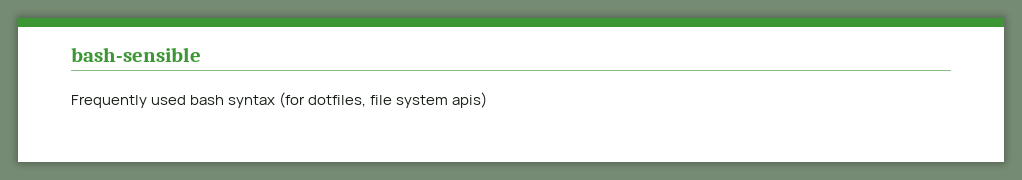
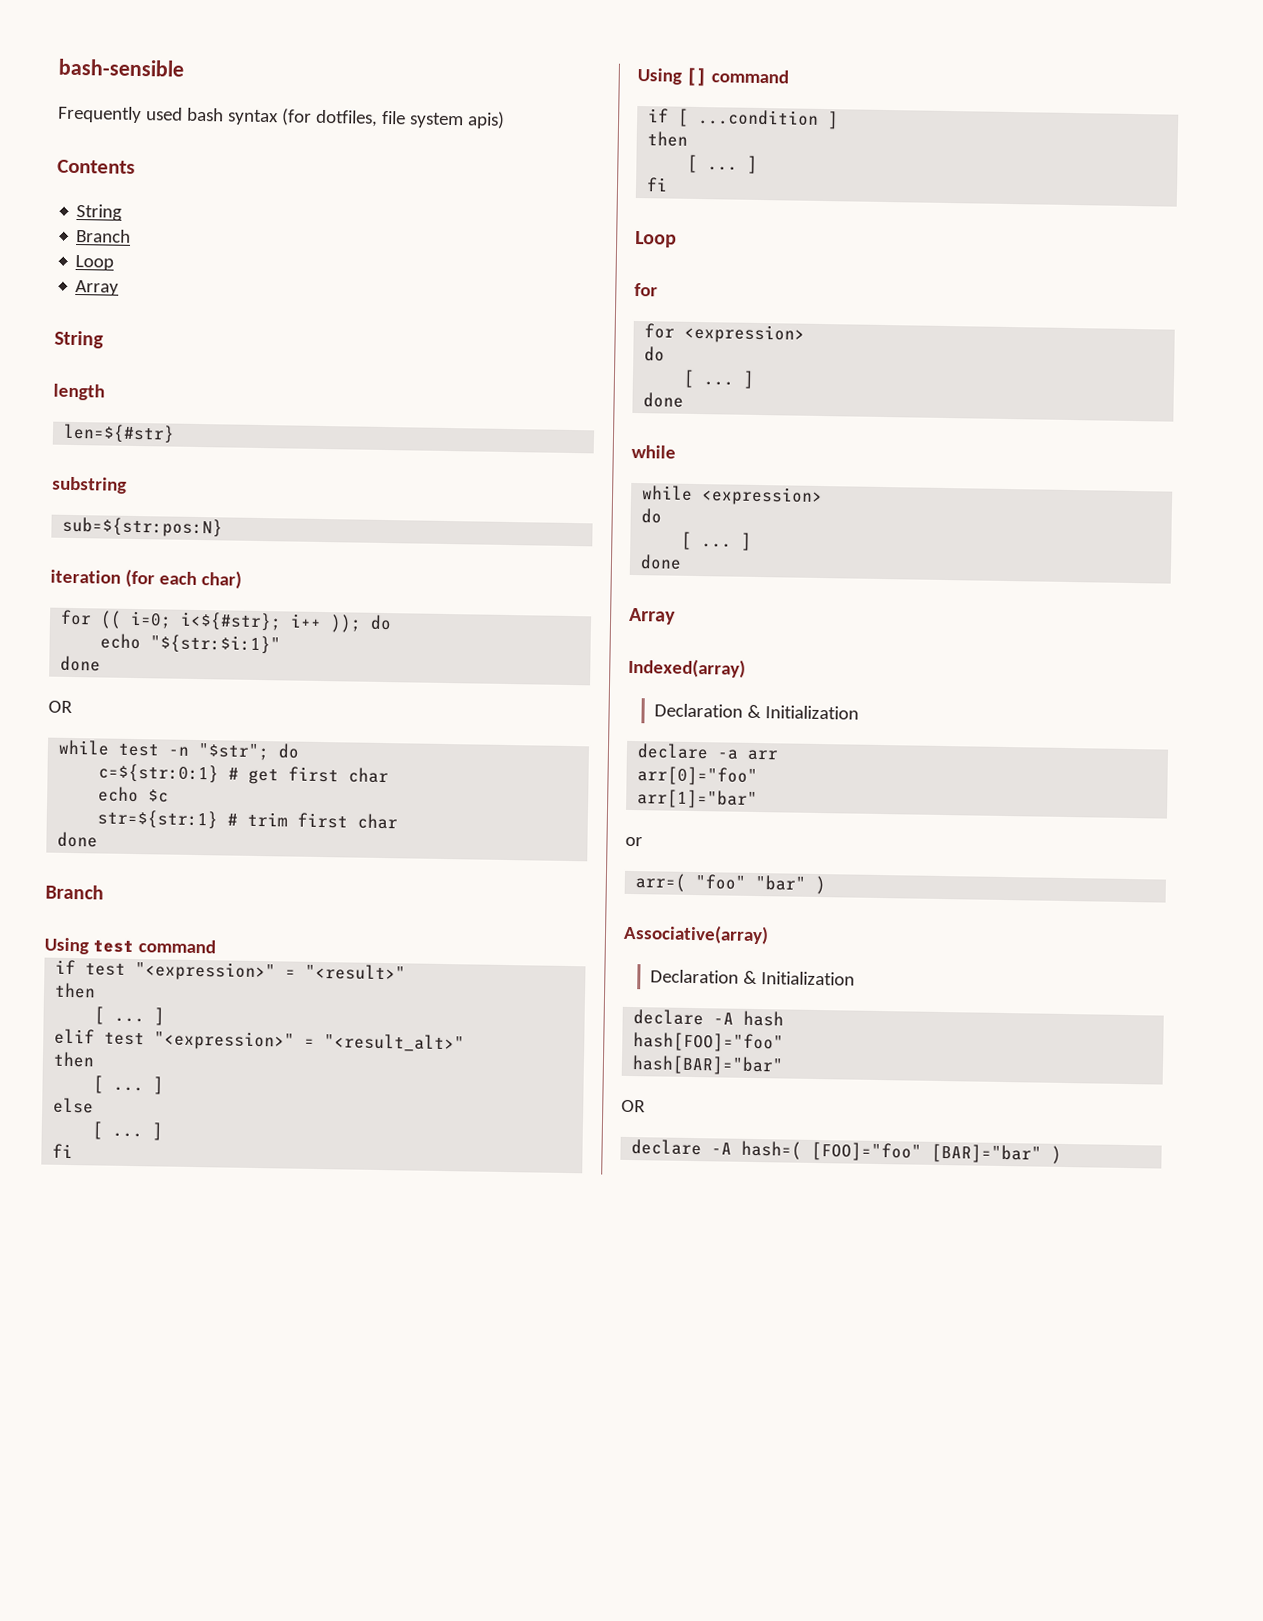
+ Contents
+ String
+ Branch
+ Loop
+ Array
+ String
+ length
+ len=${#str}
+ substring
+ sub=${str:pos:N}
+ iteration (for each char)
+ for (( i=0; i<${#str}; i++ )); do
+ echo "${str:$i:1}"
+ done
+ OR
+ while test -n "$str"; do
+ c=${str:0:1} # get first char
+ echo $c
+ str=${str:1} # trim first char
+ done
+ Branch
+ Using test command
+ if test "<expression>" = "<result>"
+ then
+ [ ... ]
+ elif test "<expression>" = "<result_alt>"
+ then
+ [ ... ]
+ else
+ [ ... ]
+ fi
+ Using [] command
+ if [ ...condition ]
+ then
+ [ ... ]
+ fi
+ Loop
+ for
+ for <expression>
+ do
+ [ ... ]
+ done
+ while
+ while <expression>
+ do
+ [ ... ]
+ done
+ Array
+ Indexed(array)
+ Declaration & Initialization
+ declare -a arr
+ arr[0]="foo"
+ arr[1]="bar"
+ or
+ arr=( "foo" "bar" )
+ Associative(array)
+ Declaration & Initialization
+ declare -A hash
+ hash[FOO]="foo"
+ hash[BAR]="bar"
+ OR
+ declare -A hash=( [FOO]="foo" [BAR]="bar" )

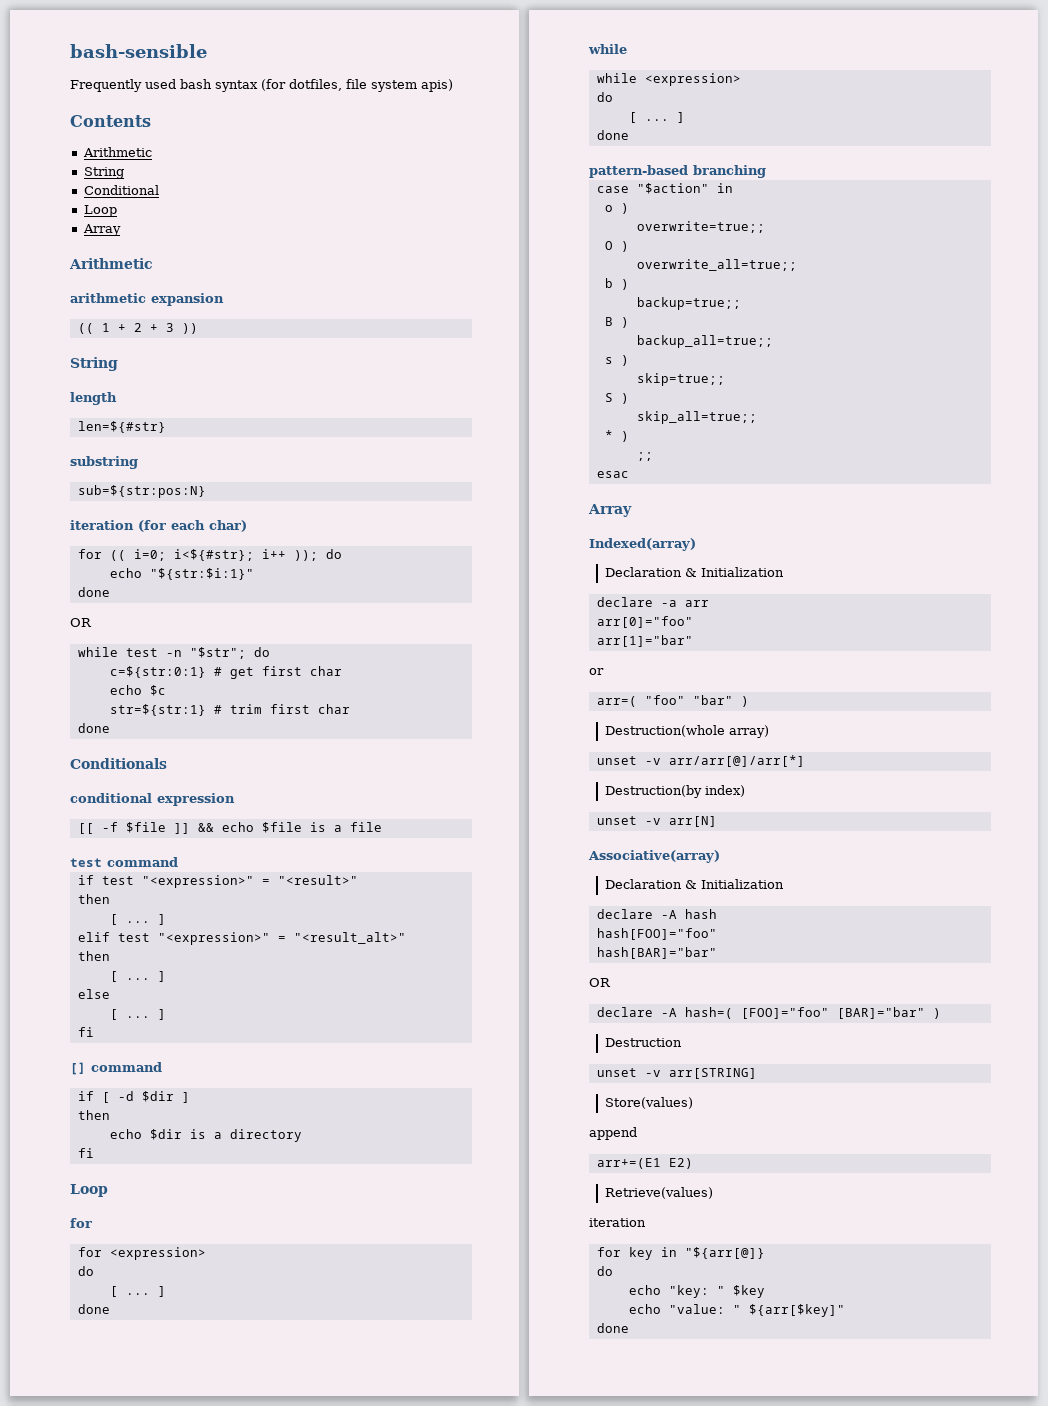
  Contents
+ Arithmetic
  String
- Branch
+ Conditional
  Loop
  Array
+ Arithmetic
+ arithmetic expansion
+ (( 1 + 2 + 3 ))
  str=${str:1} # trim first char
  done
- Branch
- Using test command
+ Conditionals
+ conditional expression
+ [[ -f $file ]] && echo $file is a file
+ test command
- Using [] command
+ [] command
- if [ ...condition ]
+ if [ -d $dir ]
  then
- [ ... ]
+ echo $dir is a directory
+ pattern-based branching
+ case "$action" in
+ o )
+ overwrite=true;;
+ O )
+ overwrite_all=true;;
+ b )
+ backup=true;;
+ B )
+ backup_all=true;;
+ s )
+ skip=true;;
+ S )
+ skip_all=true;;
+ * )
+ ;;
+ esac
+ Destruction(whole array)
+ unset -v arr/arr[@]/arr[*]
+ Destruction(by index)
+ unset -v arr[N]
+ Destruction
+ unset -v arr[STRING]
+ Store(values)
+ append
+ arr+=(E1 E2)
+ Retrieve(values)
+ iteration
+ for key in "${arr[@]}
+ do
+ echo "key: " $key
+ echo "value: " ${arr[$key]"
+ done

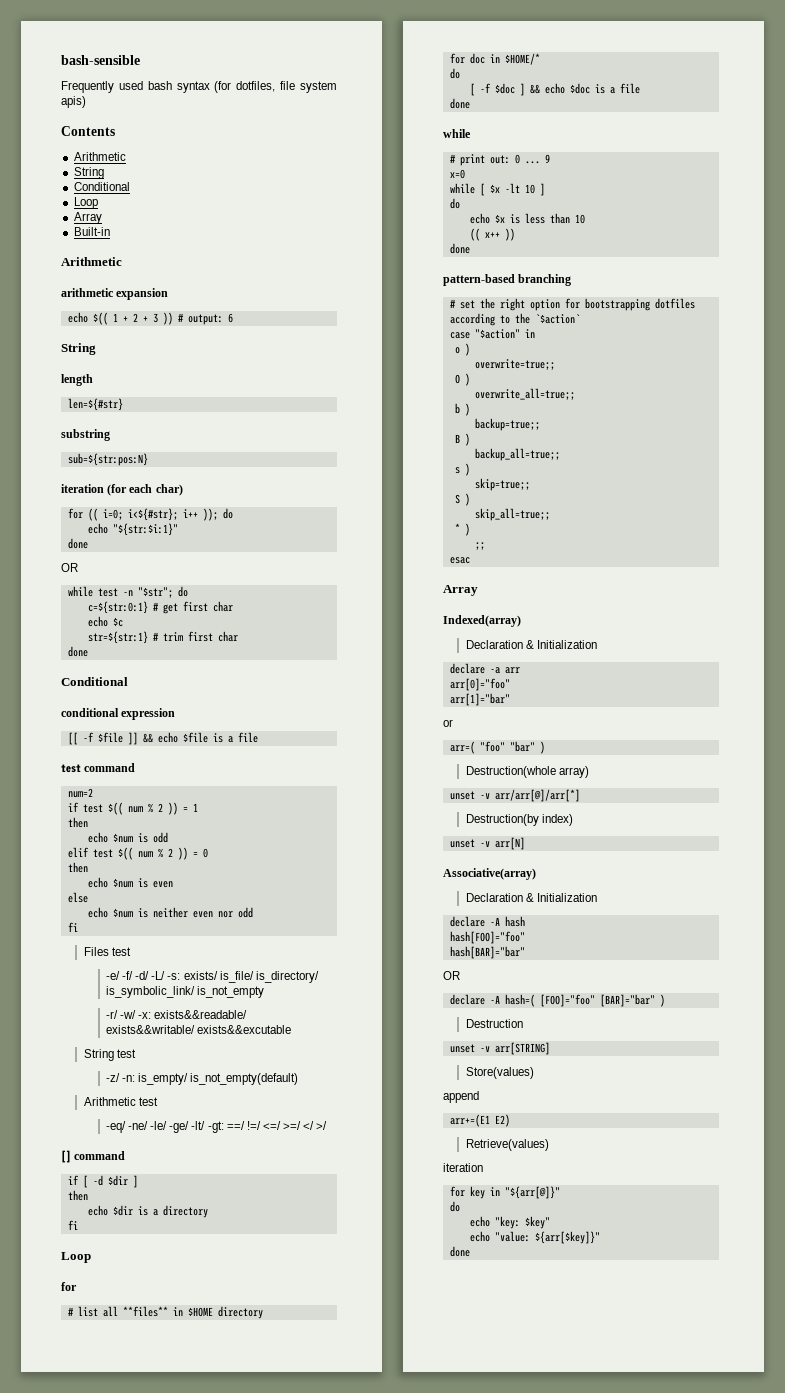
+ Built-in
- (( 1 + 2 + 3 ))
+ echo $(( 1 + 2 + 3 )) # output: 6
  str=${str:1} # trim first char
  done
- Conditionals
+ Conditional
+ num=2
- if test "<expression>" = "<result>"
+ if test $(( num % 2 )) = 1
  then
- [ ... ]
- elif test "<expression>" = "<result_alt>"
+ echo $num is odd
+ elif test $(( num % 2 )) = 0
  then
- [ ... ]
+ echo $num is even
  else
- [ ... ]
+ echo $num is neither even nor odd
  fi
+ Files test
+ -e/ -f/ -d/ -L/ -s: exists/ is_file/ is_directory/ is_symbolic_link/ is_not_empty
+ -r/ -w/ -x: exists&&readable/ exists&&writable/ exists&&excutable
+ String test
+ -z/ -n: is_empty/ is_not_empty(default)
+ Arithmetic test
+ -eq/ -ne/ -le/ -ge/ -lt/ -gt: ==/ !=/ <=/ >=/ </ >/
- for <expression>
+ # list all **files** in $HOME directory
+ for doc in $HOME/*
  do
- [ ... ]
+ [ -f $doc ] && echo $doc is a file
  done
  while
- while <expression>
+ # print out: 0 ... 9
+ x=0
+ while [ $x -lt 10 ]
  do
- [ ... ]
+ echo $x is less than 10
+ (( x++ ))
  done
  pattern-based branching
+ # set the right option for bootstrapping dotfiles according to the `$action`
- for key in "${arr[@]}
+ for key in "${arr[@]}"
- echo "key: " $key
+ echo "key: $key"
- echo "value: " ${arr[$key]"
+ echo "value: ${arr[$key]}"

